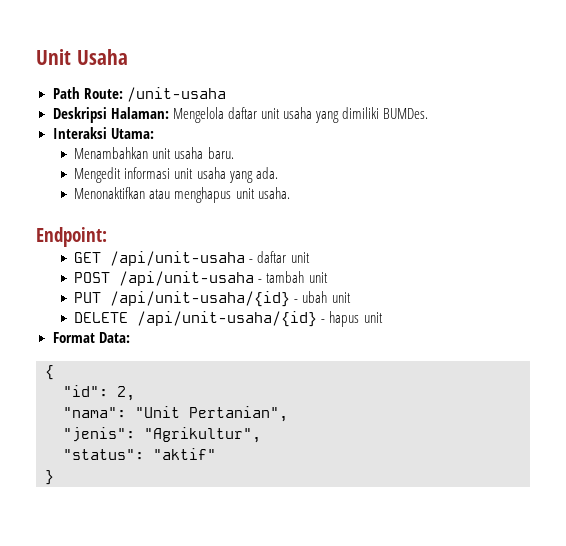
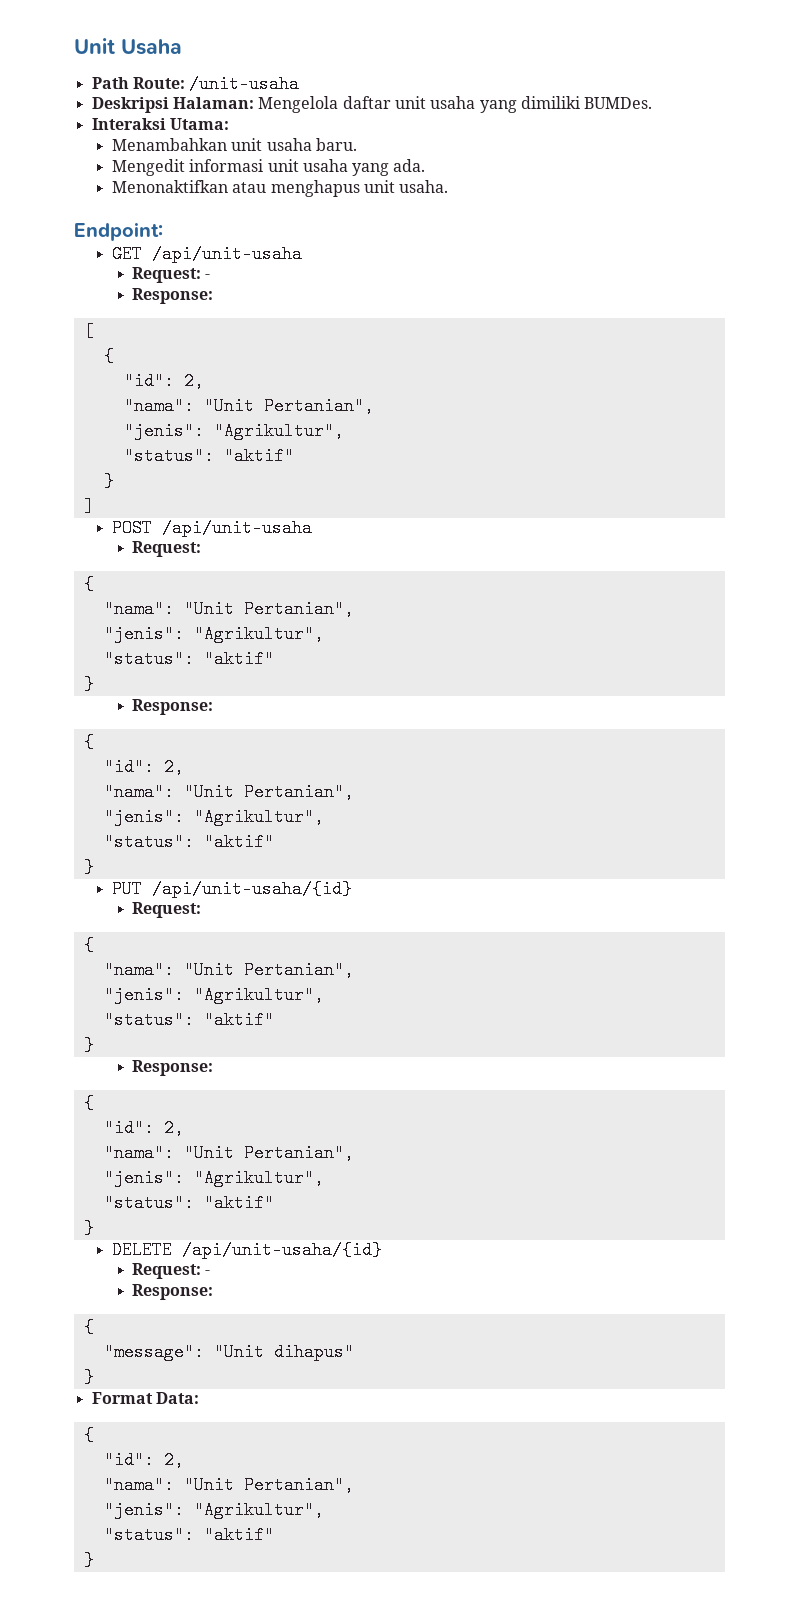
- GET /api/unit-usaha - daftar unit
- POST /api/unit-usaha - tambah unit
- PUT /api/unit-usaha/{id} - ubah unit
+ GET /api/unit-usaha
+ Request: -
+ Response:
+ [
+ {
+ "id": 2,
+ "nama": "Unit Pertanian",
+ "jenis": "Agrikultur",
+ "status": "aktif"
+ }
+ ]
+ POST /api/unit-usaha
+ Request:
+ {
+ "nama": "Unit Pertanian",
+ "jenis": "Agrikultur",
+ "status": "aktif"
+ }
+ Response:
+ {
+ "id": 2,
+ "nama": "Unit Pertanian",
+ "jenis": "Agrikultur",
+ "status": "aktif"
+ }
+ PUT /api/unit-usaha/{id}
+ Request:
+ {
+ "nama": "Unit Pertanian",
+ "jenis": "Agrikultur",
+ "status": "aktif"
+ }
+ Response:
+ {
+ "id": 2,
+ "nama": "Unit Pertanian",
+ "jenis": "Agrikultur",
+ "status": "aktif"
+ }
- DELETE /api/unit-usaha/{id} - hapus unit
+ DELETE /api/unit-usaha/{id}
+ Request: -
+ Response:
+ {
+ "message": "Unit dihapus"
+ }

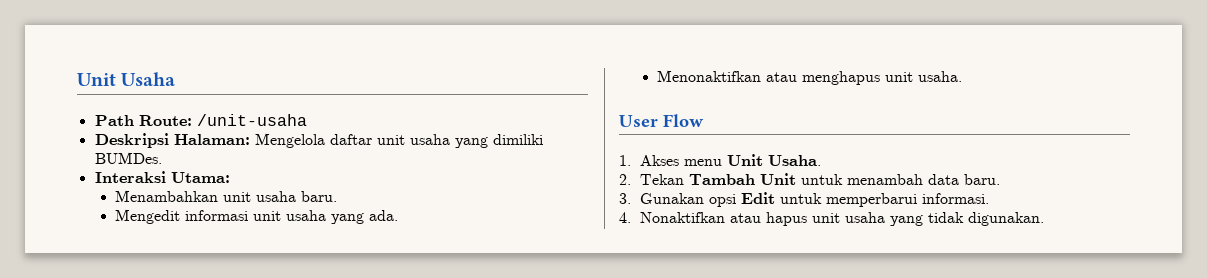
- Endpoint:
- GET /api/unit-usaha
- Request: -
- Response:
- [
- {
- "id": 2,
- "nama": "Unit Pertanian",
- "jenis": "Agrikultur",
- "status": "aktif"
- }
- ]
- POST /api/unit-usaha
- Request:
- {
- "nama": "Unit Pertanian",
- "jenis": "Agrikultur",
- "status": "aktif"
- }
- Response:
- {
- "id": 2,
- "nama": "Unit Pertanian",
- "jenis": "Agrikultur",
- "status": "aktif"
- }
- PUT /api/unit-usaha/{id}
- Request:
- {
- "nama": "Unit Pertanian",
- "jenis": "Agrikultur",
- "status": "aktif"
- }
- Response:
- {
- "id": 2,
- "nama": "Unit Pertanian",
- "jenis": "Agrikultur",
- "status": "aktif"
- }
- DELETE /api/unit-usaha/{id}
- Request: -
- Response:
- {
- "message": "Unit dihapus"
- }
- Format Data:
- {
- "id": 2,
- "nama": "Unit Pertanian",
- "jenis": "Agrikultur",
- "status": "aktif"
- }
+ User Flow
+ 1. Akses menu Unit Usaha.
+ 2. Tekan Tambah Unit untuk menambah data baru.
+ 3. Gunakan opsi Edit untuk memperbarui informasi.
+ 4. Nonaktifkan atau hapus unit usaha yang tidak digunakan.

